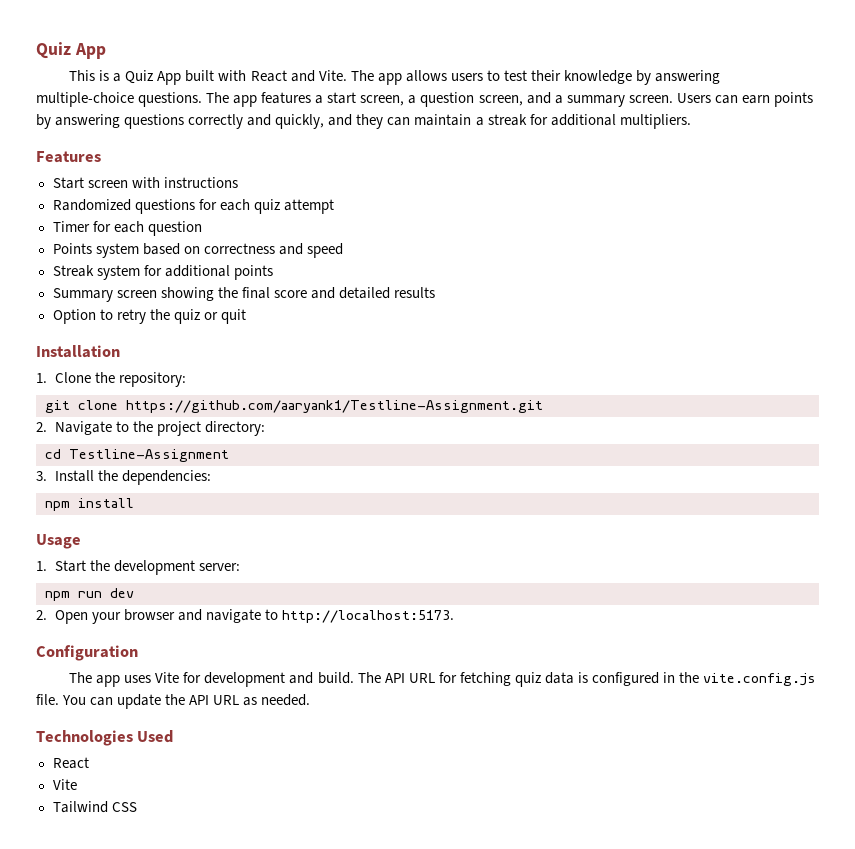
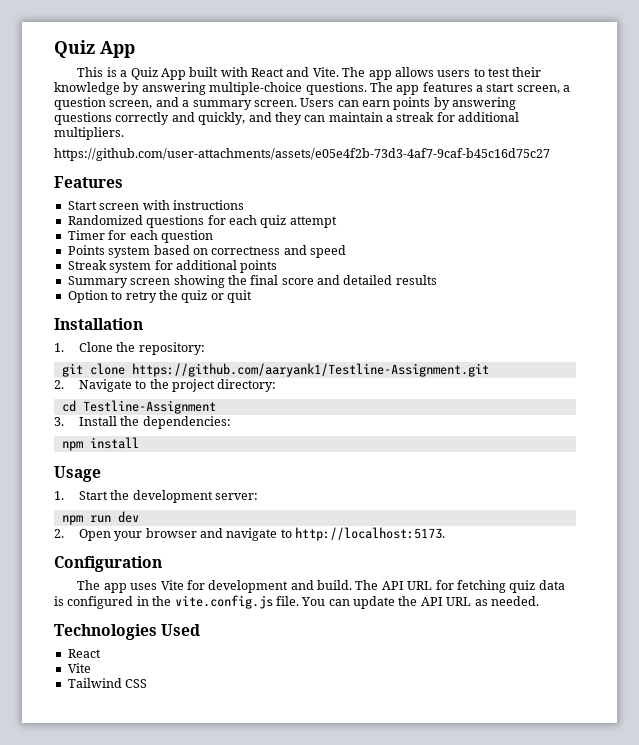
+ https://github.com/user-attachments/assets/e05e4f2b-73d3-4af7-9caf-b45c16d75c27

